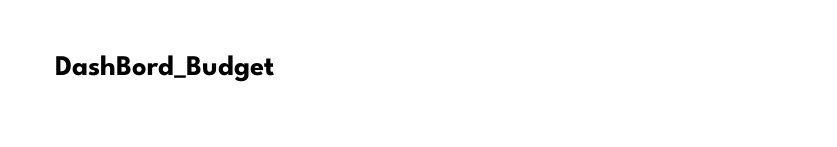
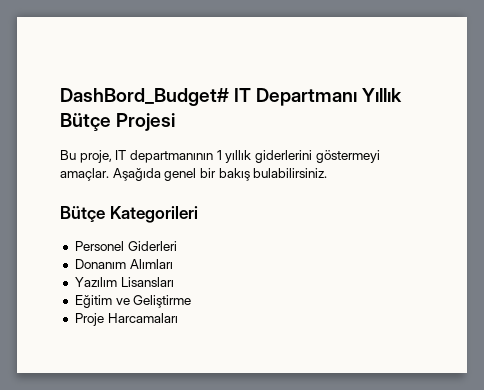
- DashBord_Budget
+ DashBord_Budget# IT Departmanı Yıllık Bütçe Projesi
+ Bu proje, IT departmanının 1 yıllık giderlerini göstermeyi amaçlar. Aşağıda genel bir bakış bulabilirsiniz.
+ Bütçe Kategorileri
+ Personel Giderleri
+ Donanım Alımları
+ Yazılım Lisansları
+ Eğitim ve Geliştirme
+ Proje Harcamaları

